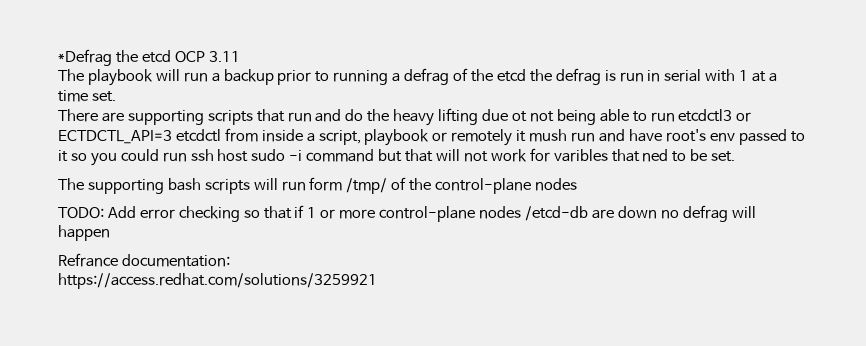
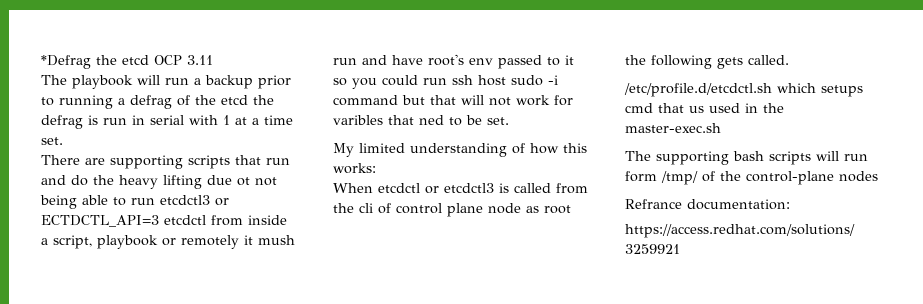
+ My limited understanding of how this works:
+ When etcdctl or etcdctl3 is called from the cli of control plane node as root the following gets called.
+ /etc/profile.d/etcdctl.sh which setups cmd that us used in the master-exec.sh
- TODO: Add error checking so that if 1 or more control-plane nodes /etcd-db are down no defrag will happen

